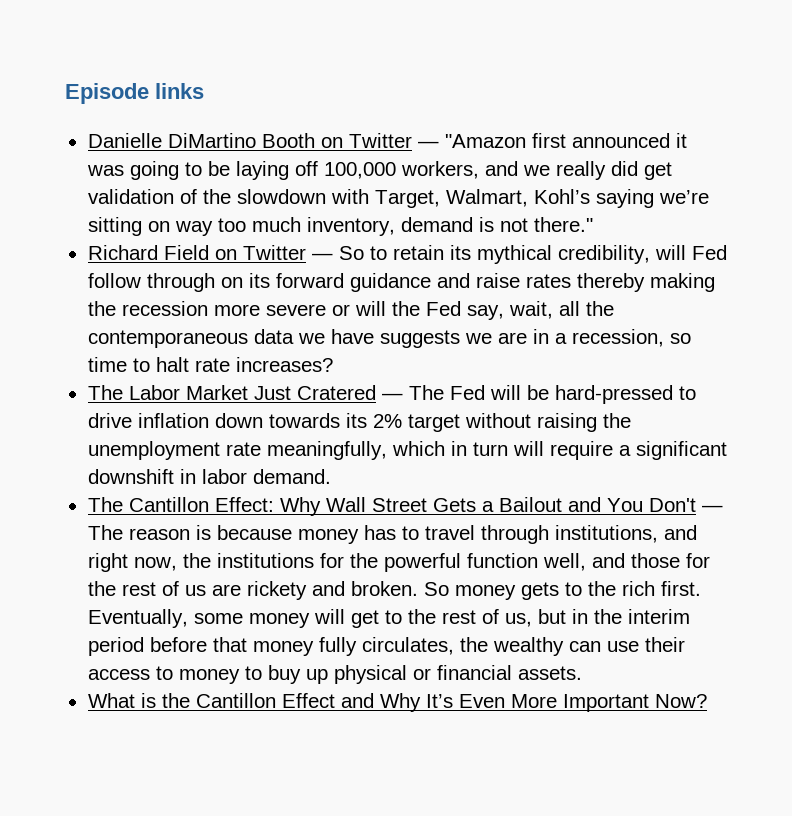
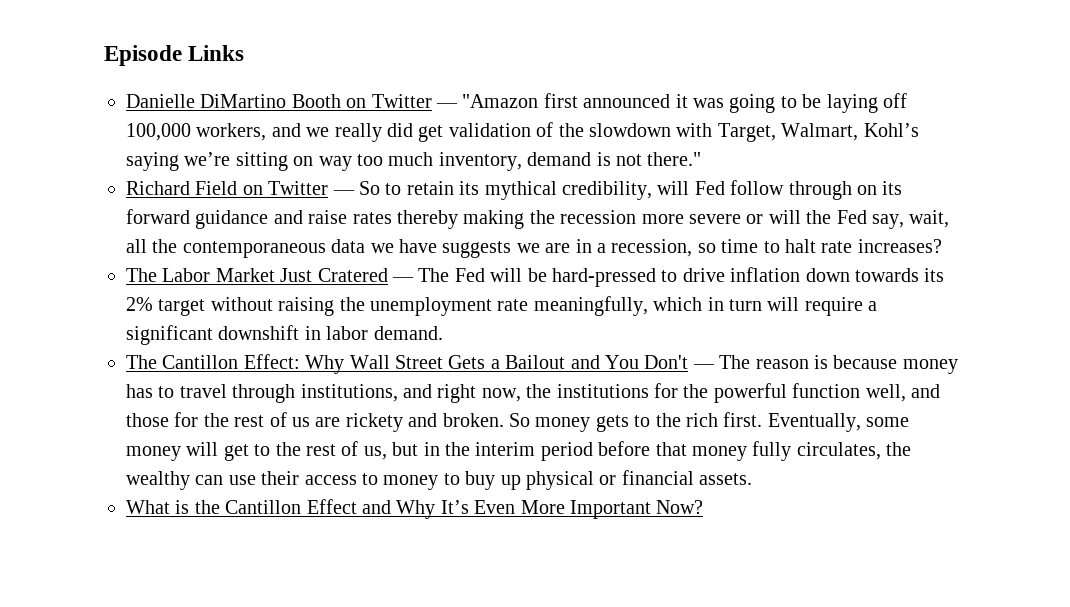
- Episode links
+ Episode Links

